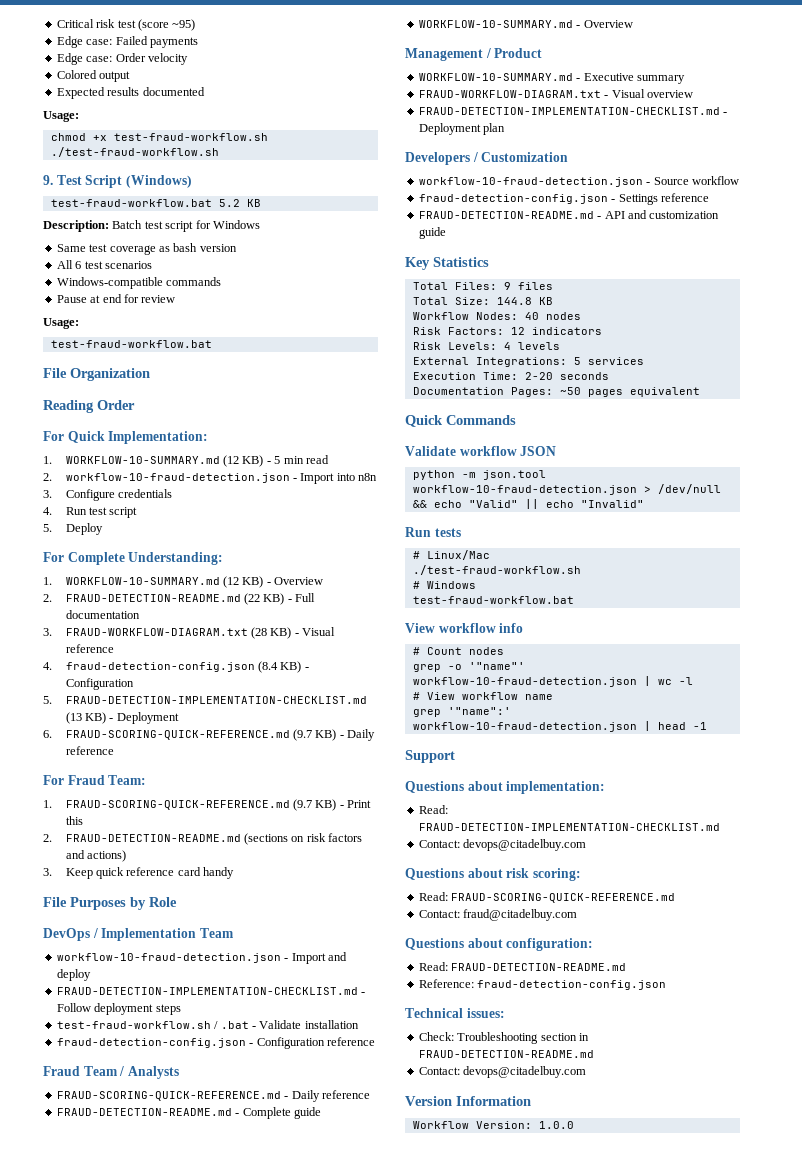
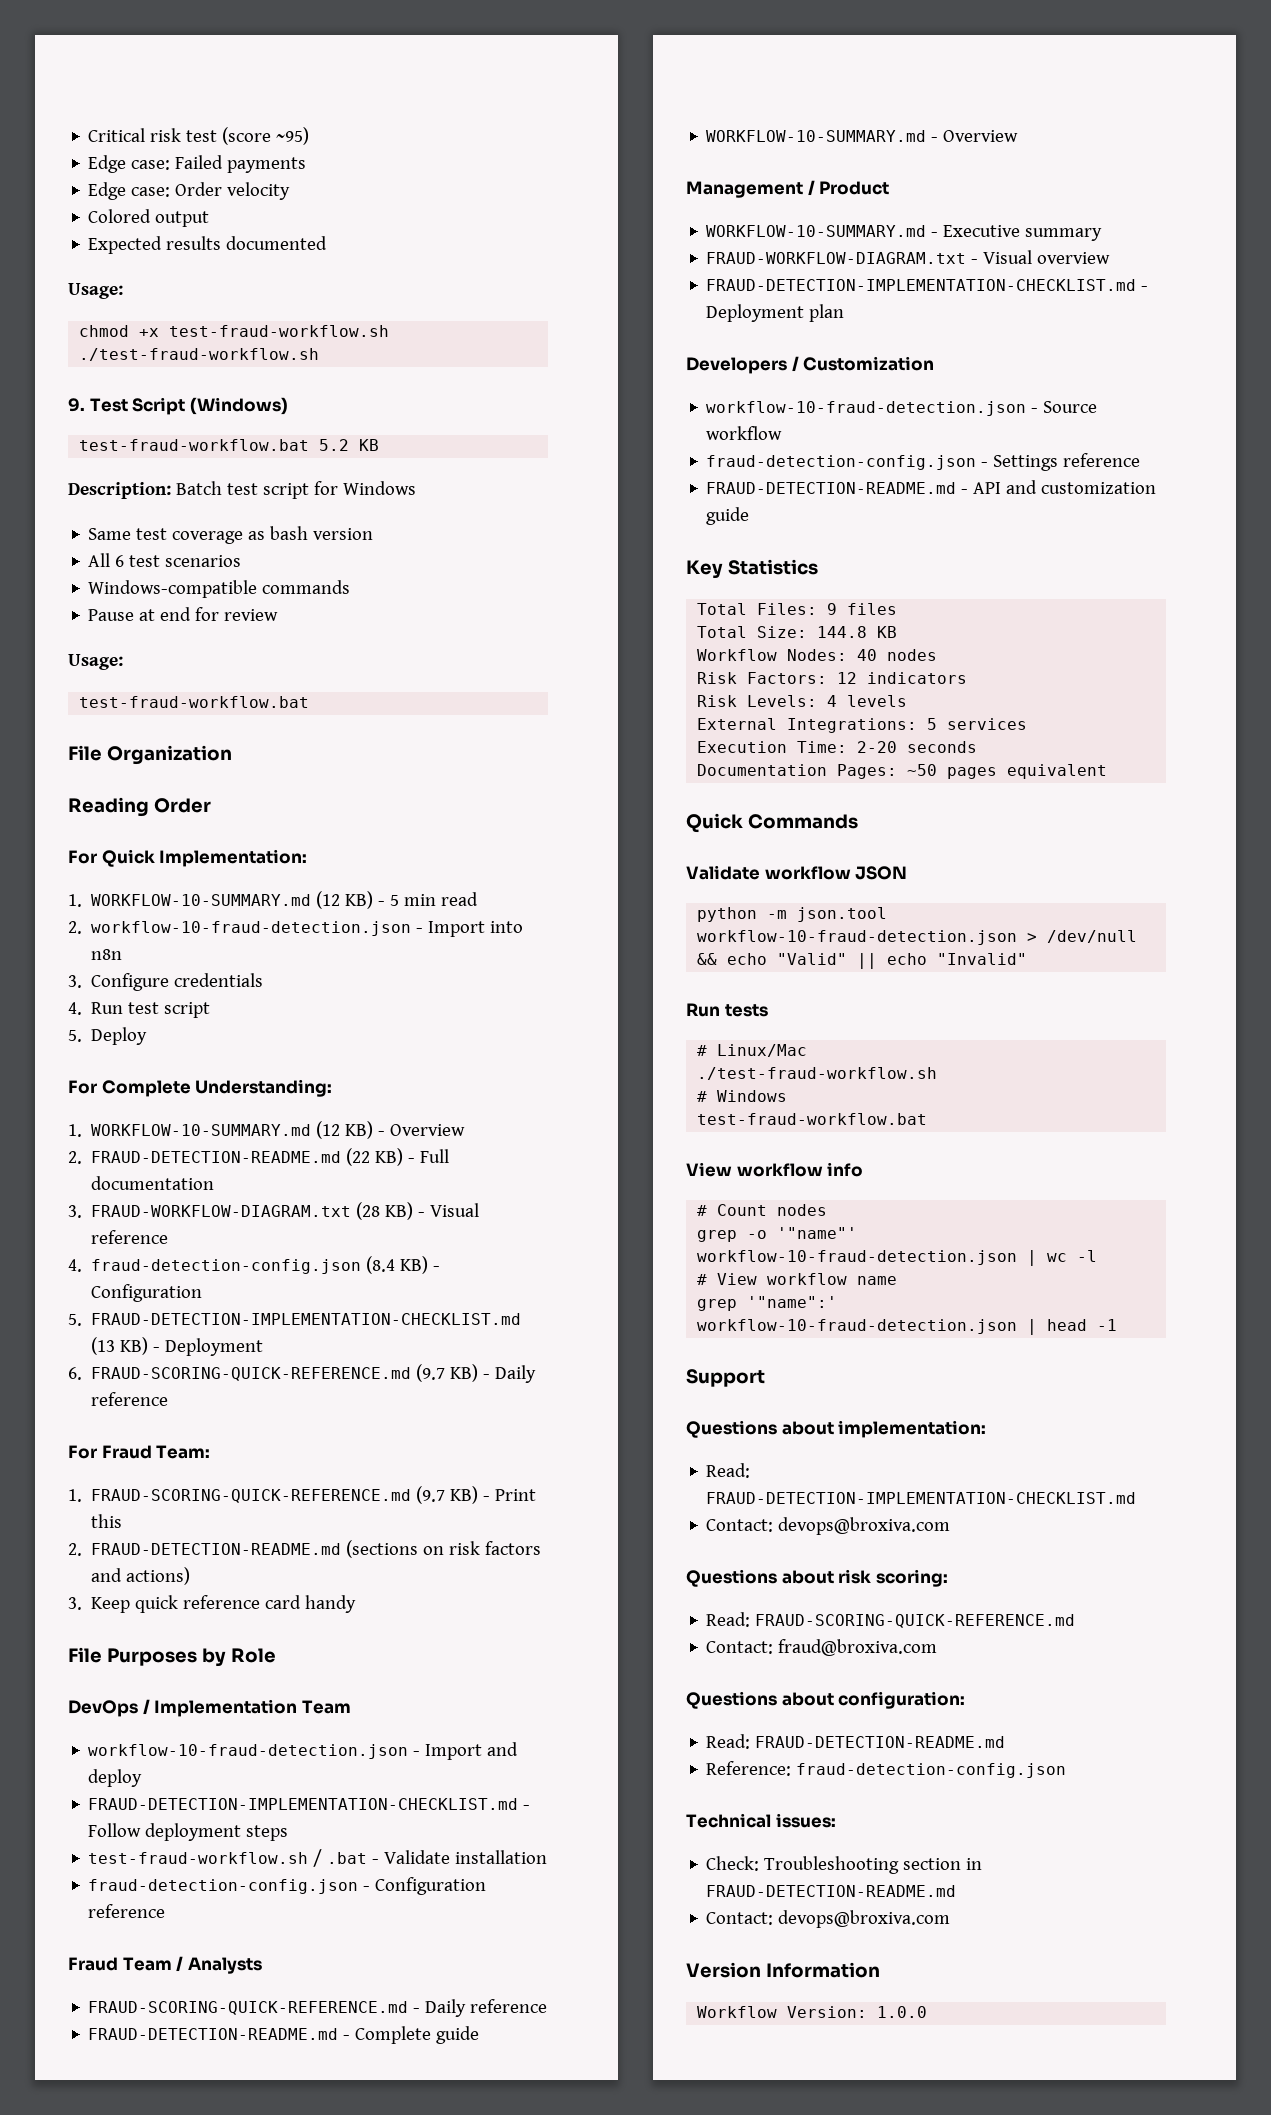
  Read: FRAUD-DETECTION-IMPLEMENTATION-CHECKLIST.md
- Contact: devops@citadelbuy.com
+ Contact: devops@broxiva.com
- Contact: fraud@citadelbuy.com
+ Contact: fraud@broxiva.com
  Check: Troubleshooting section in FRAUD-DETECTION-README.md
- Contact: devops@citadelbuy.com
+ Contact: devops@broxiva.com

